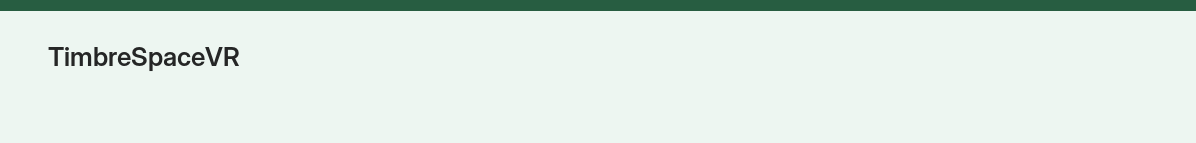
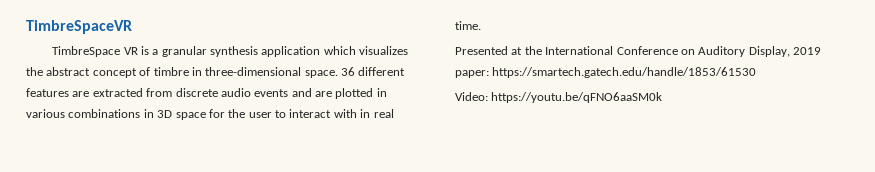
+ TimbreSpace VR is a granular synthesis application which visualizes the abstract concept of timbre in three-dimensional space. 36 different features are extracted from discrete audio events and are plotted in various combinations in 3D space for the user to interact with in real time.
+ Presented at the International Conference on Auditory Display, 2019 paper: https://smartech.gatech.edu/handle/1853/61530
+ Video: https://youtu.be/qFNO6aaSM0k

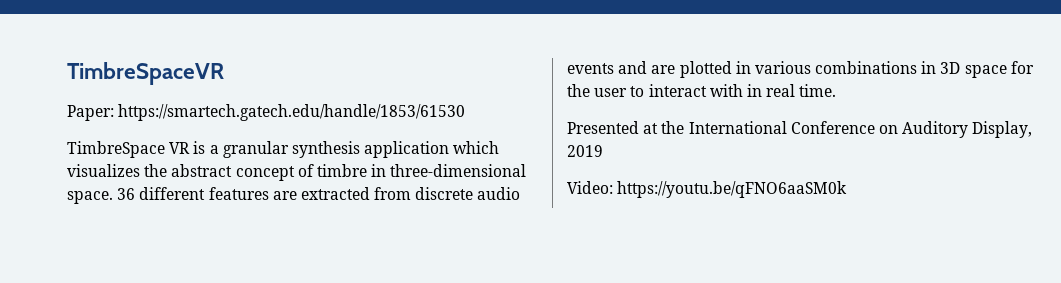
+ Paper: https://smartech.gatech.edu/handle/1853/61530
- Presented at the International Conference on Auditory Display, 2019 paper: https://smartech.gatech.edu/handle/1853/61530
+ Presented at the International Conference on Auditory Display, 2019

